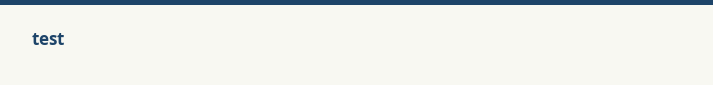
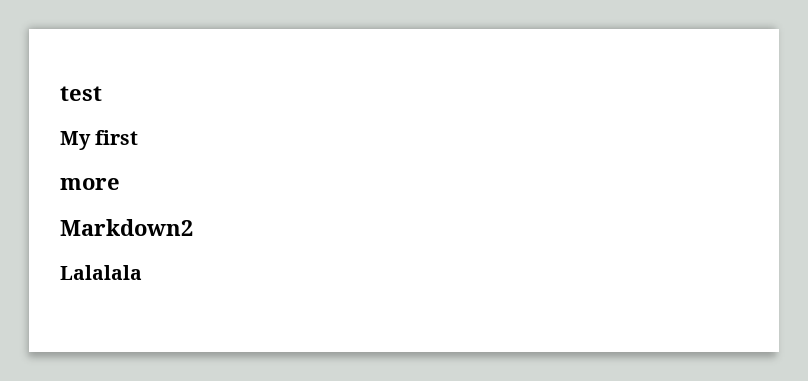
+ My first
+ more
+ Markdown2
+ Lalalala

